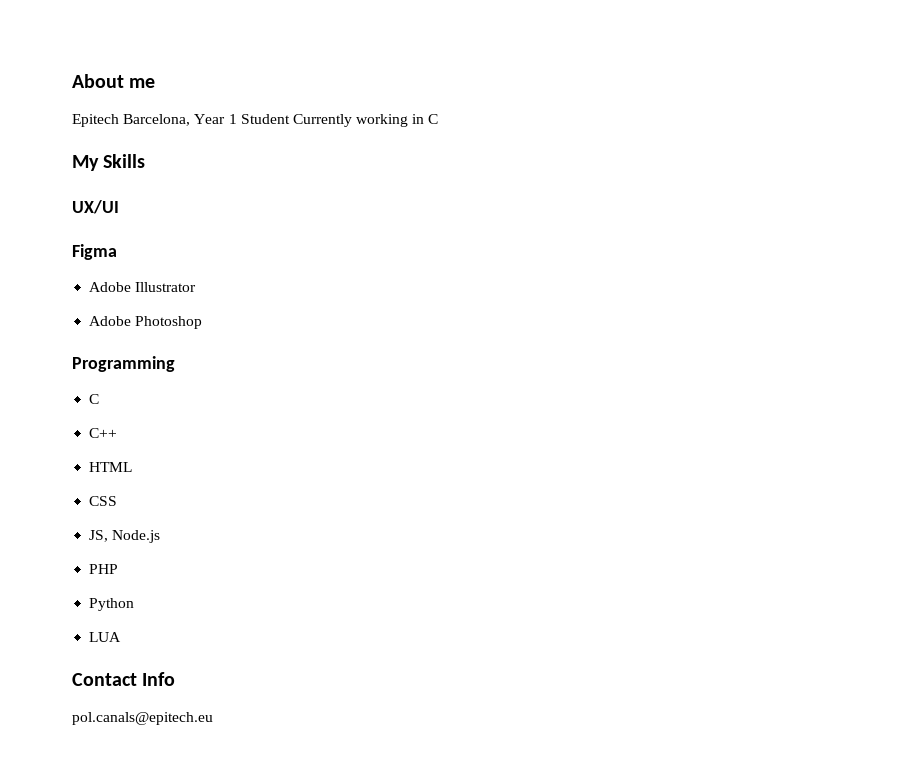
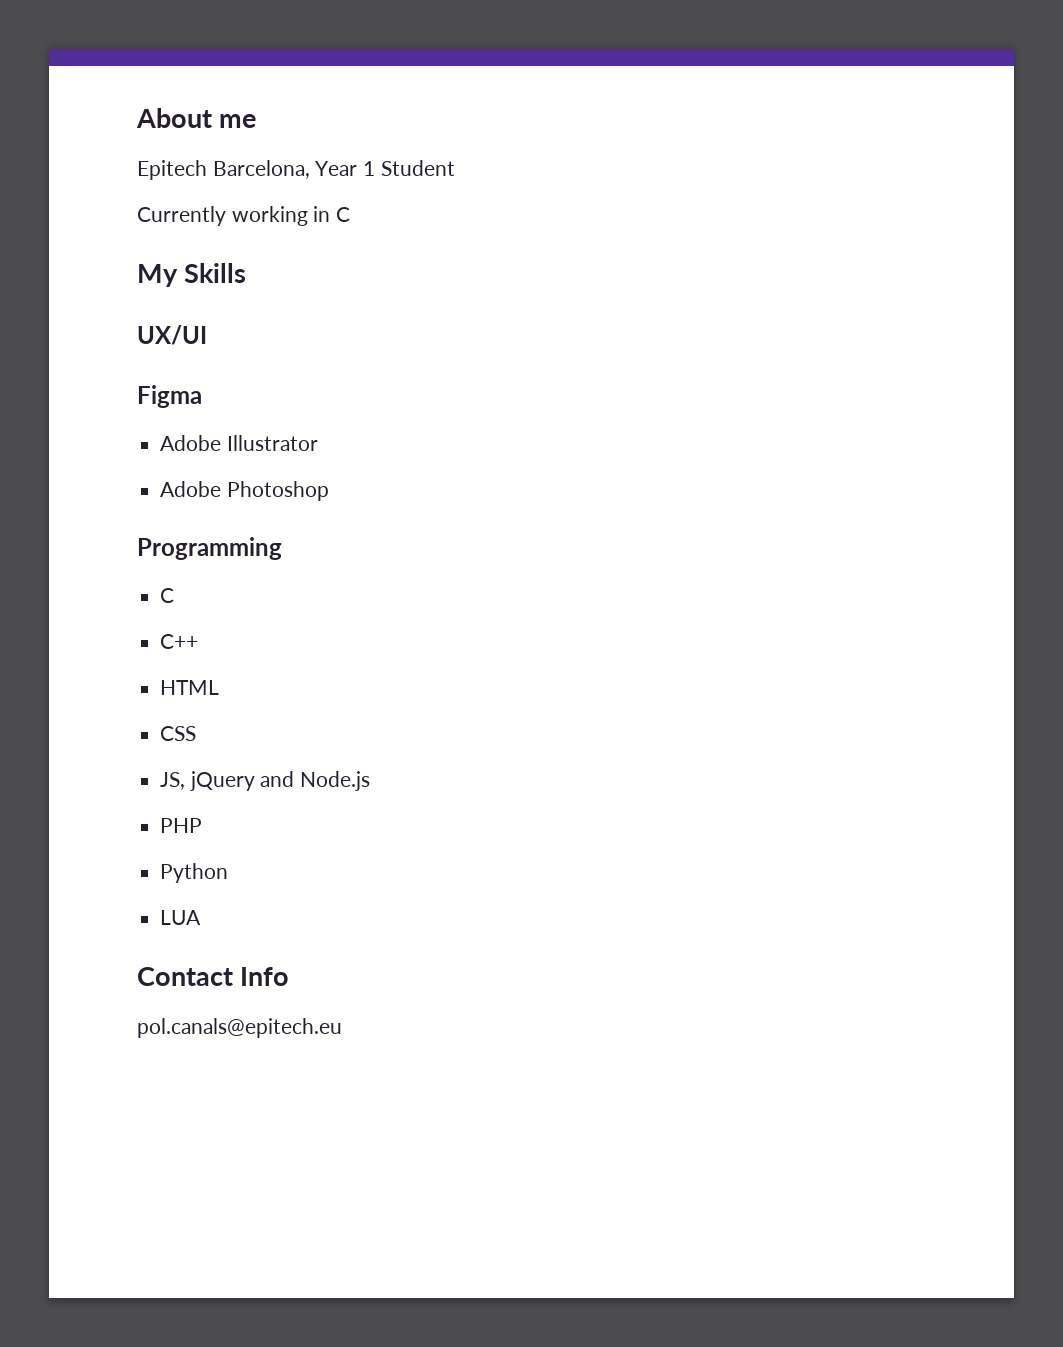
- Epitech Barcelona, Year 1 Student Currently working in C
+ Epitech Barcelona, Year 1 Student
+ Currently working in C
- JS, Node.js
+ JS, jQuery and Node.js

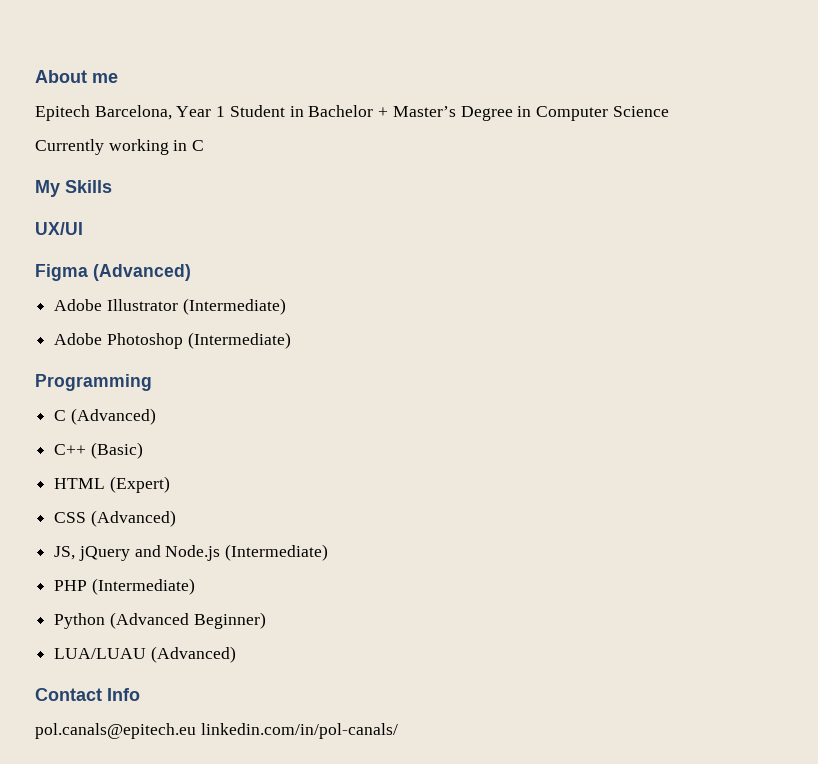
- Epitech Barcelona, Year 1 Student
+ Epitech Barcelona, Year 1 Student in Bachelor + Master’s Degree in Computer Science
- Figma
+ Figma (Advanced)
- Adobe Illustrator
+ Adobe Illustrator (Intermediate)
- Adobe Photoshop
+ Adobe Photoshop (Intermediate)
  Programming
- C
+ C (Advanced)
- C++
+ C++ (Basic)
- HTML
+ HTML (Expert)
- CSS
+ CSS (Advanced)
- JS, jQuery and Node.js
+ JS, jQuery and Node.js (Intermediate)
- PHP
+ PHP (Intermediate)
- Python
- LUA
+ Python (Advanced Beginner)
+ LUA/LUAU (Advanced)
- pol.canals@epitech.eu
+ pol.canals@epitech.eu linkedin.com/in/pol-canals/

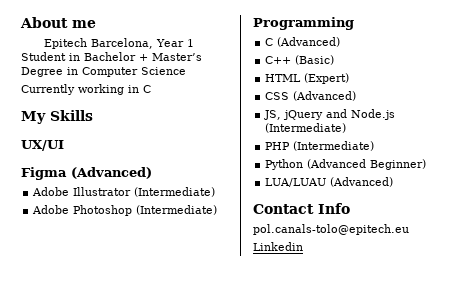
- pol.canals@epitech.eu linkedin.com/in/pol-canals/
+ pol.canals-tolo@epitech.eu
+ Linkedin

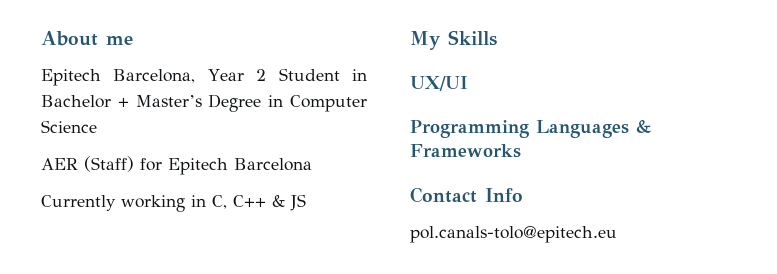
- Epitech Barcelona, Year 1 Student in Bachelor + Master’s Degree in Computer Science
+ Epitech Barcelona, Year 2 Student in Bachelor + Master’s Degree in Computer Science
+ AER (Staff) for Epitech Barcelona
- Currently working in C
+ Currently working in C, C++ & JS
- Figma (Advanced)
- Adobe Illustrator (Intermediate)
- Adobe Photoshop (Intermediate)
- Programming
- C (Advanced)
- C++ (Basic)
- HTML (Expert)
- CSS (Advanced)
- JS, jQuery and Node.js (Intermediate)
- PHP (Intermediate)
- Python (Advanced Beginner)
- LUA/LUAU (Advanced)
+ Programming Languages & Frameworks
- Linkedin

